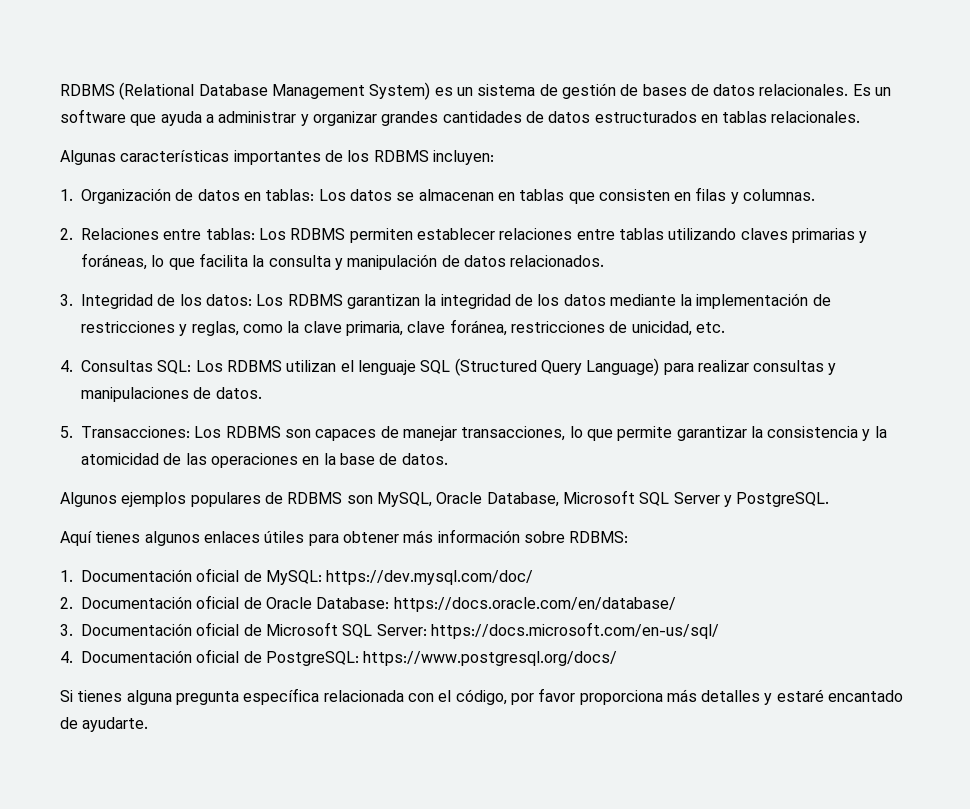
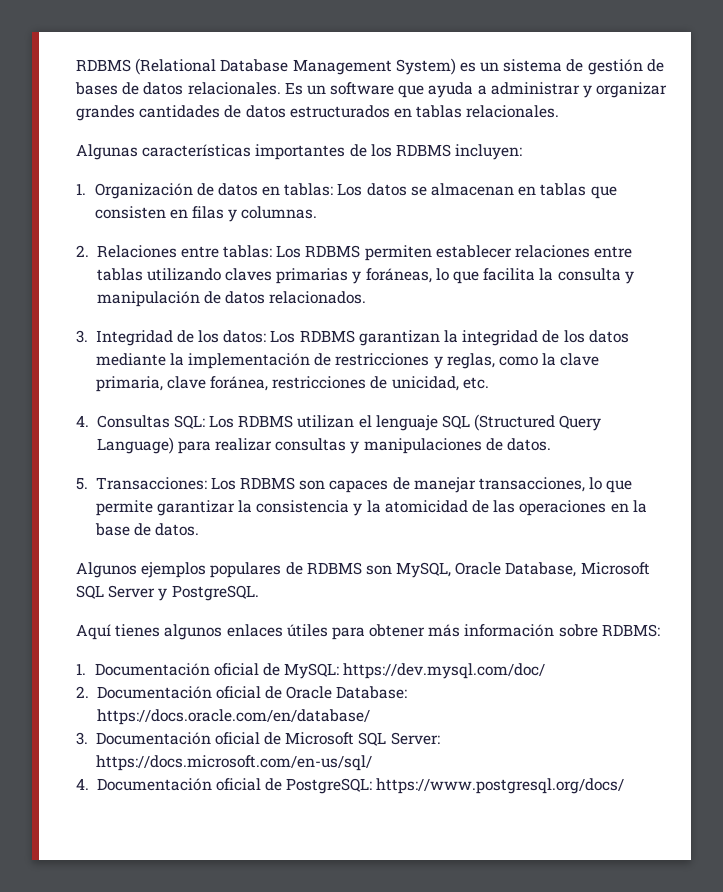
- Si tienes alguna pregunta específica relacionada con el código, por favor proporciona más detalles y estaré encantado de ayudarte.

